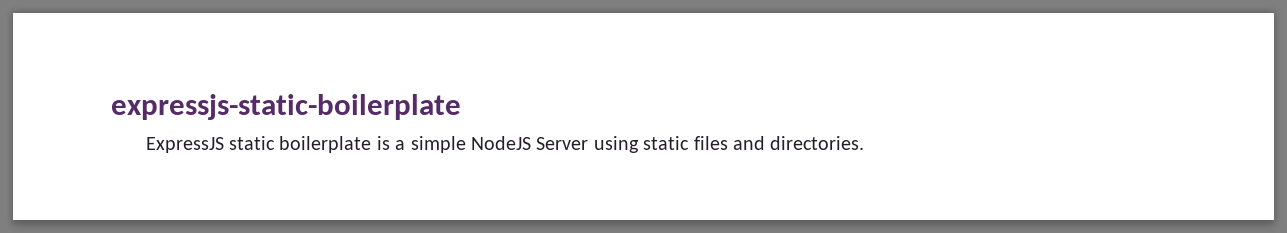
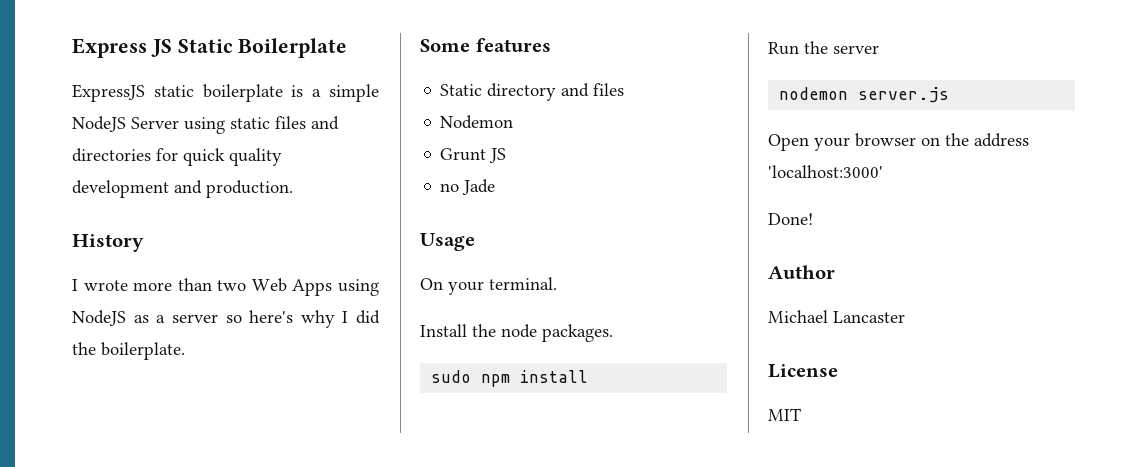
- expressjs-static-boilerplate
+ Express JS Static Boilerplate
- ExpressJS static boilerplate is a simple NodeJS Server using static files and directories.
+ ExpressJS static boilerplate is a simple NodeJS Server using static files and directories for quick quality development and production.
+ History
+ I wrote more than two Web Apps using NodeJS as a server so here's why I did the boilerplate.
+ Some features
+ Static directory and files
+ Nodemon
+ Grunt JS
+ no Jade
+ Usage
+ On your terminal.
+ Install the node packages.
+ sudo npm install
+ Run the server
+ nodemon server.js
+ Open your browser on the address 'localhost:3000'
+ Done!
+ Author
+ Michael Lancaster
+ License
+ MIT

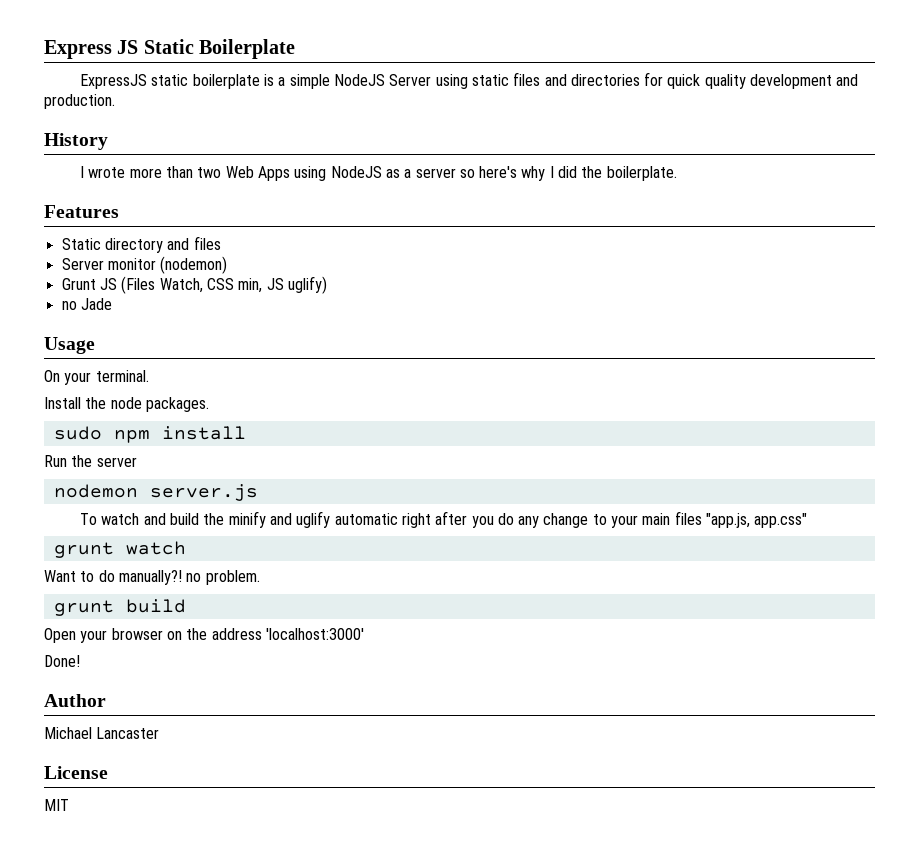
- Some features
+ Features
- Nodemon
+ Server monitor (nodemon)
- Grunt JS
+ Grunt JS (Files Watch, CSS min, JS uglify)
+ To watch and build the minify and uglify automatic right after you do any change to your main files "app.js, app.css"
+ grunt watch
+ Want to do manually?! no problem.
+ grunt build

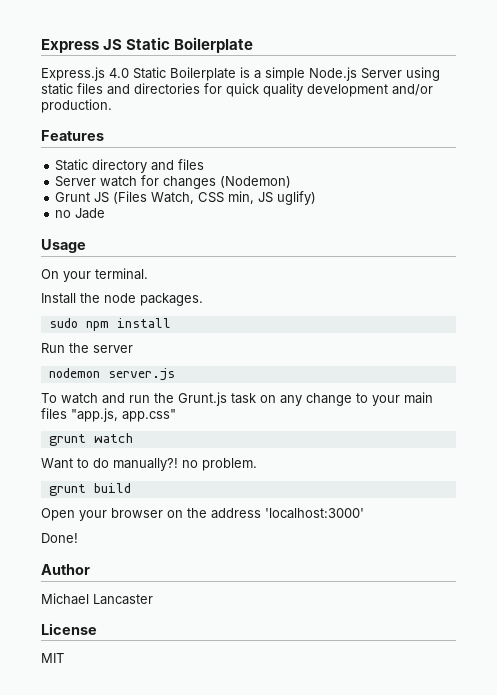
- ExpressJS static boilerplate is a simple NodeJS Server using static files and directories for quick quality development and production.
+ Express.js 4.0 Static Boilerplate is a simple Node.js Server using static files and directories for quick quality development and/or production.
- History
- I wrote more than two Web Apps using NodeJS as a server so here's why I did the boilerplate.
- Server monitor (nodemon)
+ Server watch for changes (Nodemon)
- To watch and build the minify and uglify automatic right after you do any change to your main files "app.js, app.css"
+ To watch and run the Grunt.js task on any change to your main files "app.js, app.css"

